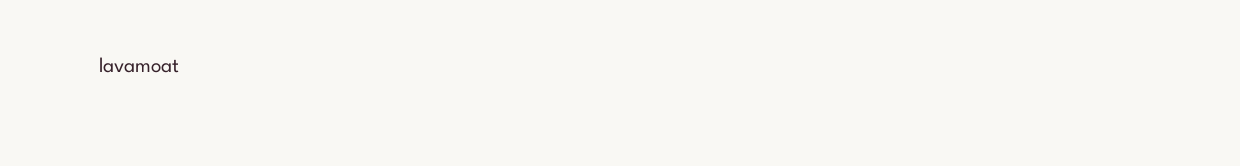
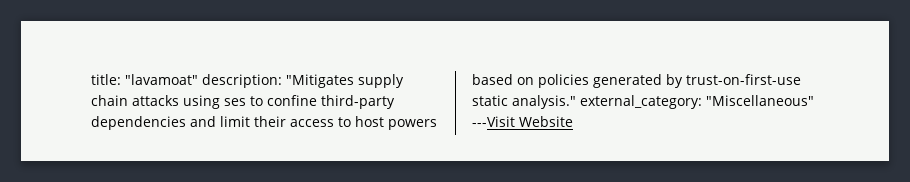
- lavamoat
+ title: "lavamoat" description: "Mitigates supply chain attacks using ses to confine third-party dependencies and limit their access to host powers based on policies generated by trust-on-first-use static analysis." external_category: "Miscellaneous" ---Visit Website

